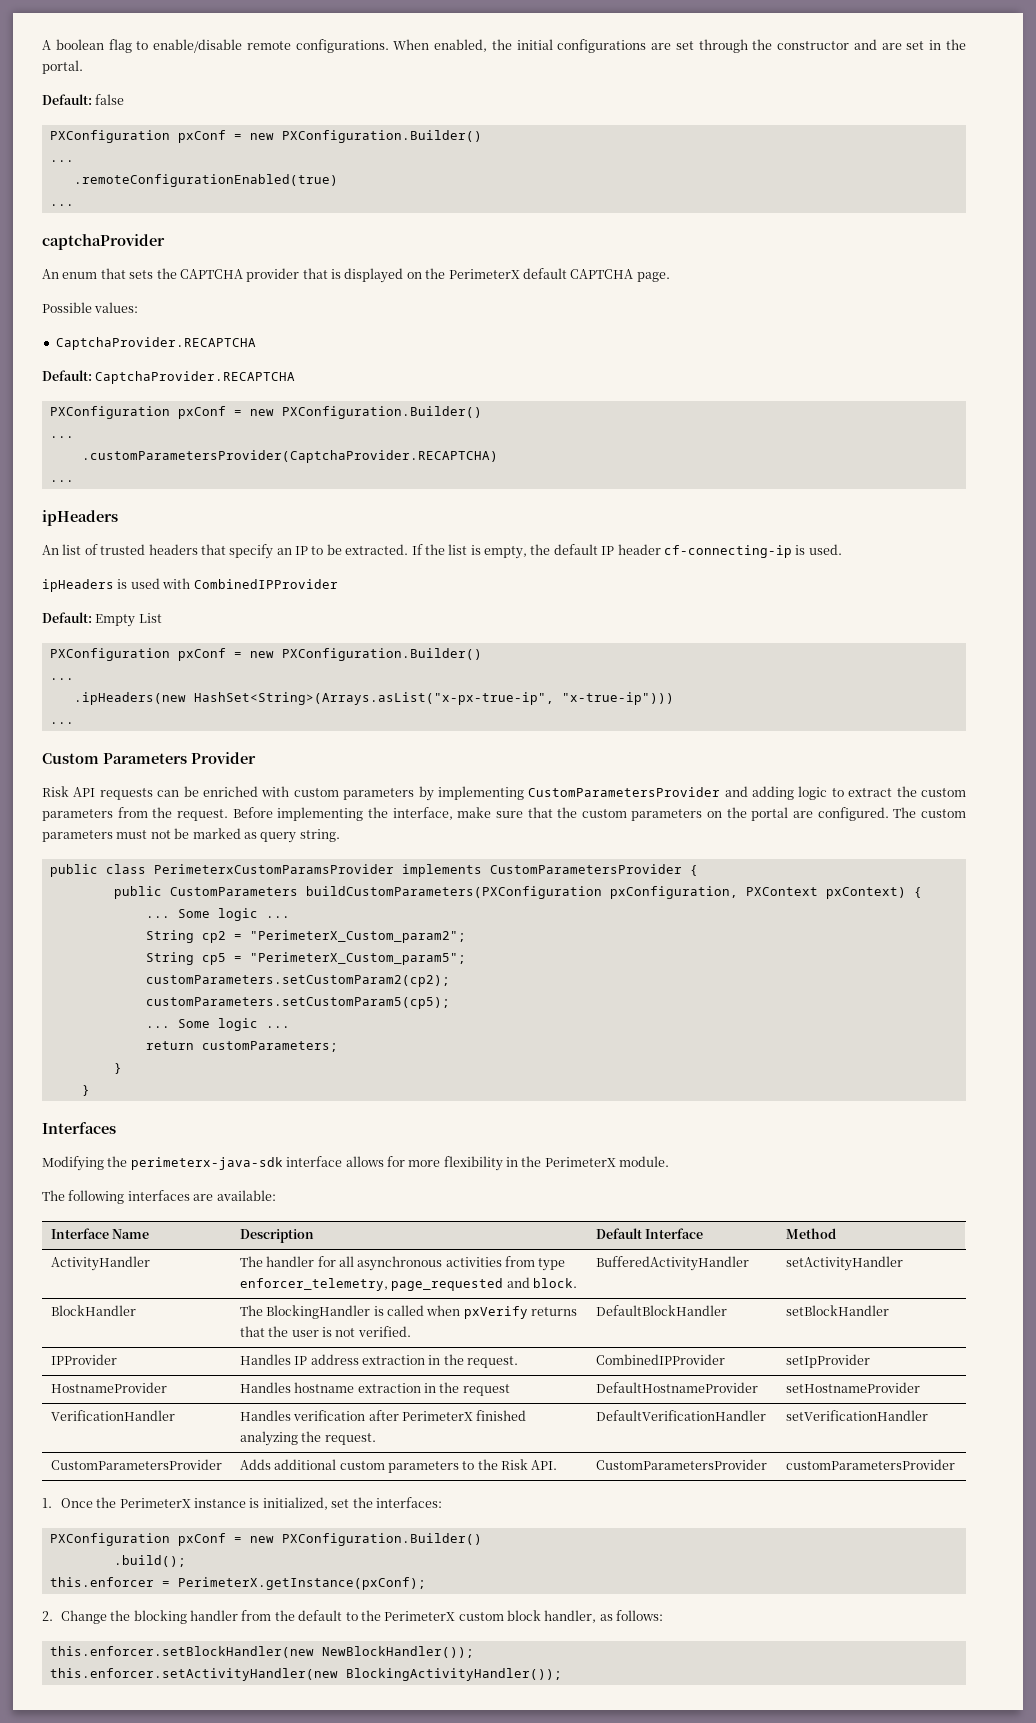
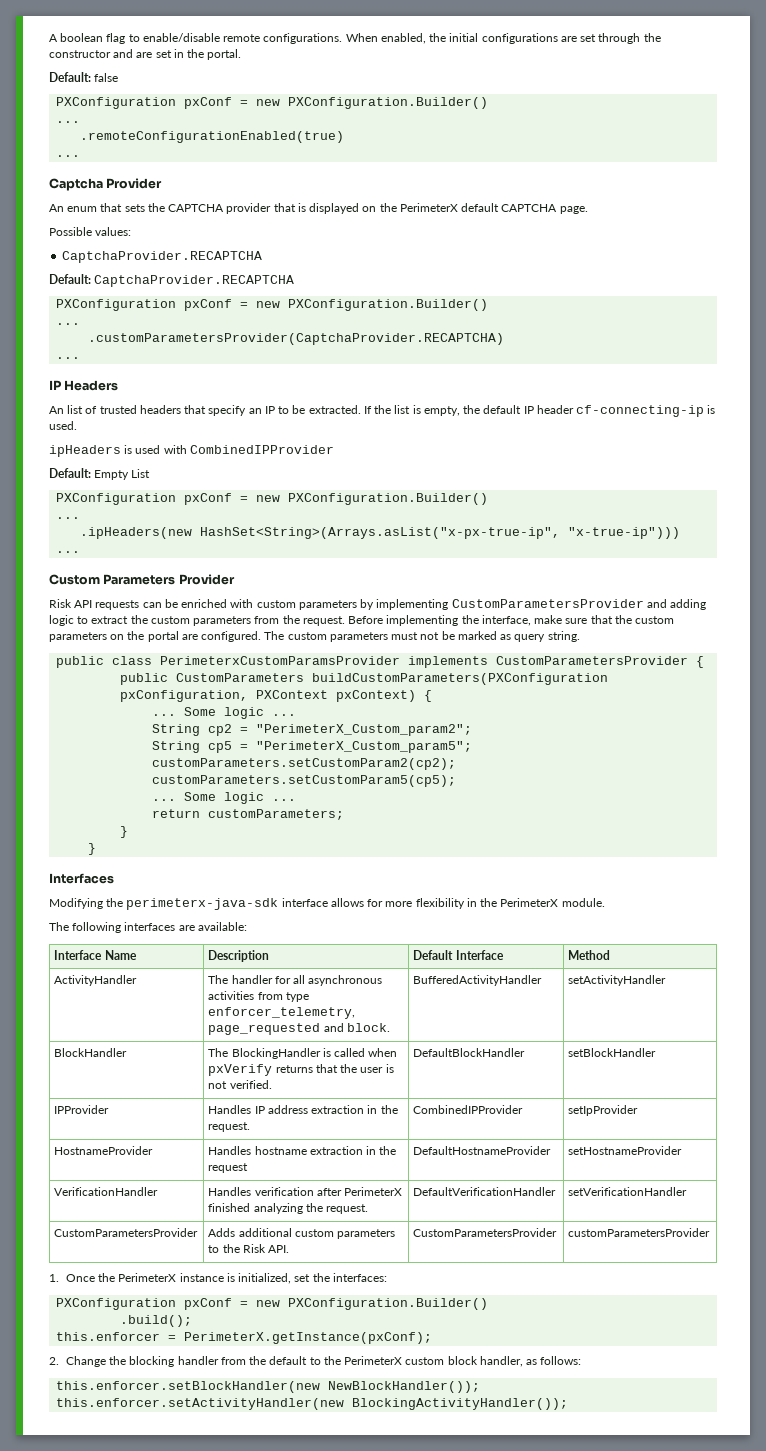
- captchaProvider
+ Captcha Provider
  .customParametersProvider(CaptchaProvider.RECAPTCHA)
  ...
- ipHeaders
+ IP Headers

